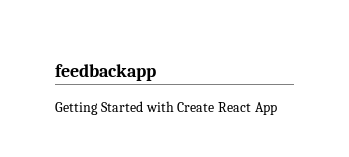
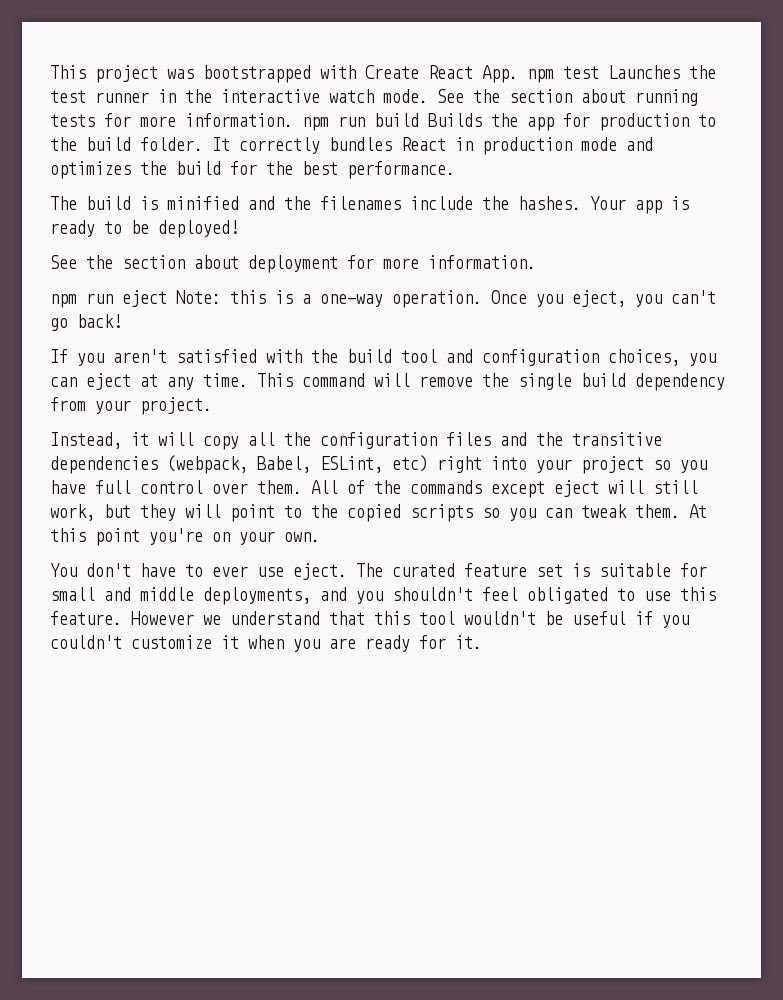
- feedbackapp
- Getting Started with Create React App
+ This project was bootstrapped with Create React App. npm test Launches the test runner in the interactive watch mode. See the section about running tests for more information. npm run build Builds the app for production to the build folder. It correctly bundles React in production mode and optimizes the build for the best performance.
+ The build is minified and the filenames include the hashes. Your app is ready to be deployed!
+ See the section about deployment for more information.
+ npm run eject Note: this is a one-way operation. Once you eject, you can't go back!
+ If you aren't satisfied with the build tool and configuration choices, you can eject at any time. This command will remove the single build dependency from your project.
+ Instead, it will copy all the configuration files and the transitive dependencies (webpack, Babel, ESLint, etc) right into your project so you have full control over them. All of the commands except eject will still work, but they will point to the copied scripts so you can tweak them. At this point you're on your own.
+ You don't have to ever use eject. The curated feature set is suitable for small and middle deployments, and you shouldn't feel obligated to use this feature. However we understand that this tool wouldn't be useful if you couldn't customize it when you are ready for it.

